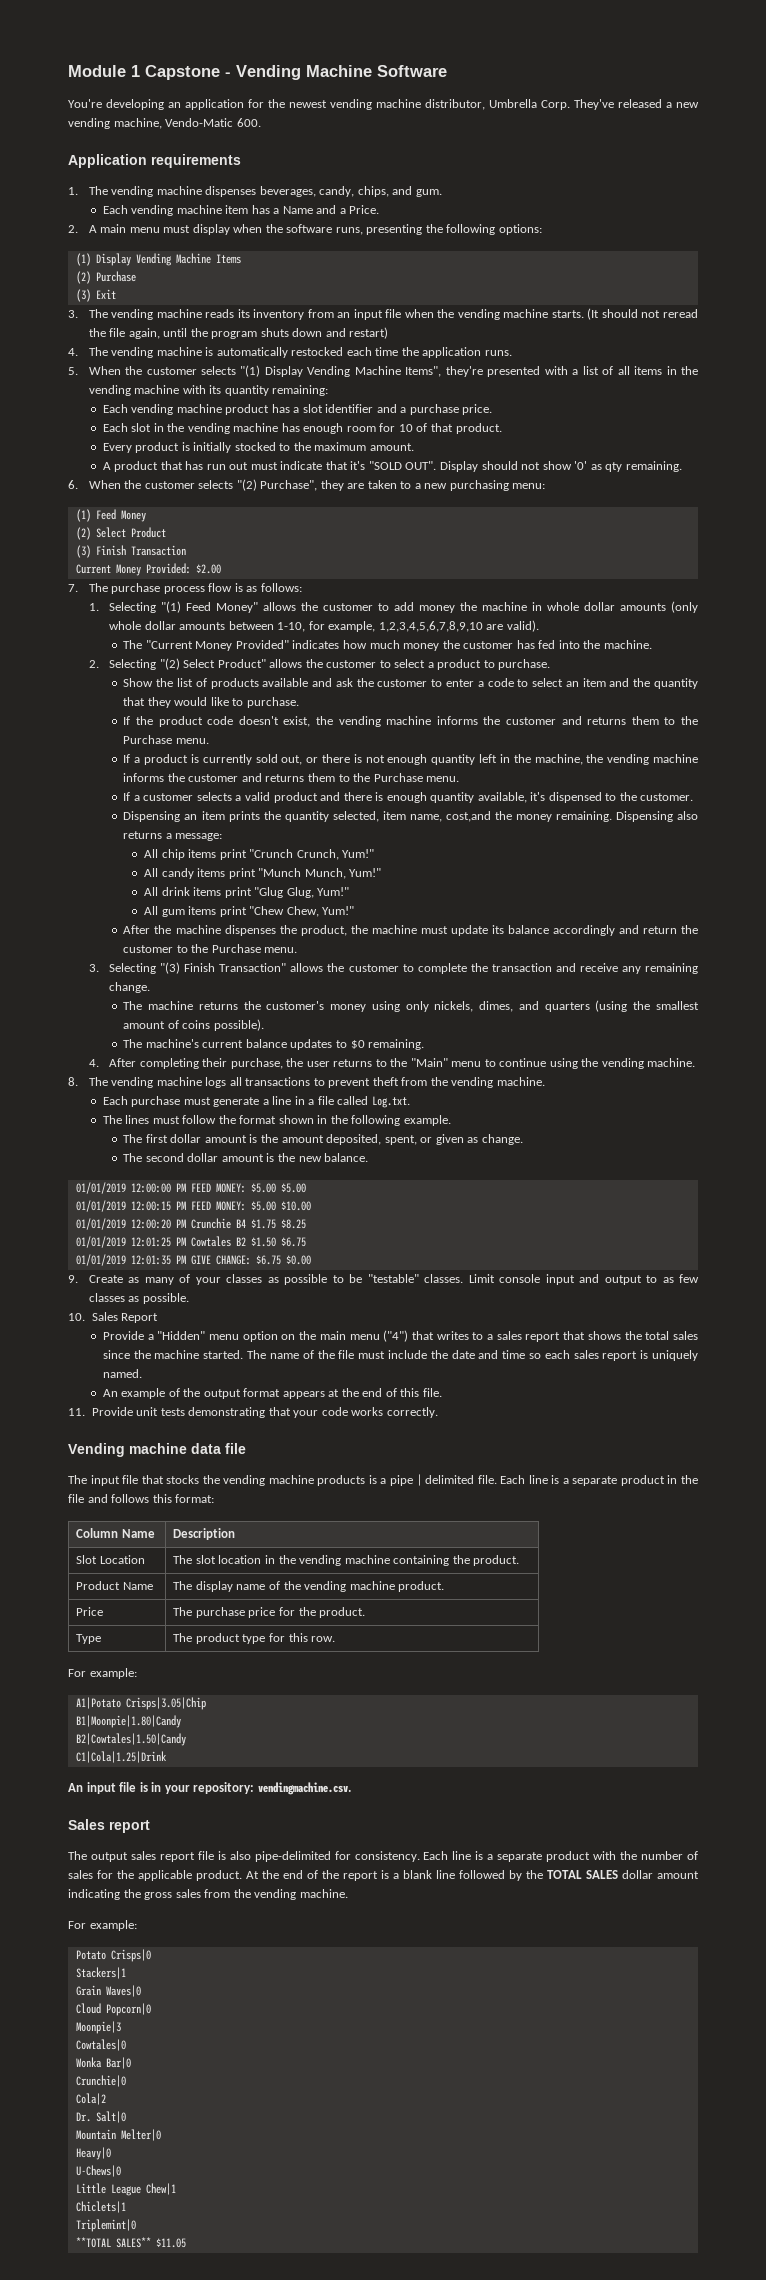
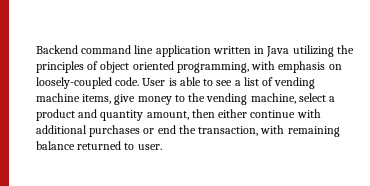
- Module 1 Capstone - Vending Machine Software
- You're developing an application for the newest vending machine distributor, Umbrella Corp. They've released a new vending machine, Vendo-Matic 600.
- Application requirements
- 1. The vending machine dispenses beverages, candy, chips, and gum.
- Each vending machine item has a Name and a Price.
- 2. A main menu must display when the software runs, presenting the following options:
- (1) Display Vending Machine Items
- (2) Purchase
- (3) Exit
- 3. The vending machine reads its inventory from an input file when the vending machine starts. (It should not reread the file again, until the program shuts down and restart)
- 4. The vending machine is automatically restocked each time the application runs.
- 5. When the customer selects "(1) Display Vending Machine Items", they're presented with a list of all items in the vending machine with its quantity remaining:
- Each vending machine product has a slot identifier and a purchase price.
- Each slot in the vending machine has enough room for 10 of that product.
- Every product is initially stocked to the maximum amount.
- A product that has run out must indicate that it's "SOLD OUT". Display should not show '0' as qty remaining.
- 6. When the customer selects "(2) Purchase", they are taken to a new purchasing menu:
- (1) Feed Money
- (2) Select Product
- (3) Finish Transaction
- Current Money Provided: $2.00
- 7. The purchase process flow is as follows:
- 1. Selecting "(1) Feed Money" allows the customer to add money the machine in whole dollar amounts (only whole dollar amounts between 1-10, for example, 1,2,3,4,5,6,7,8,9,10 are valid).
- The "Current Money Provided" indicates how much money the customer has fed into the machine.
- 2. Selecting "(2) Select Product" allows the customer to select a product to purchase.
- Show the list of products available and ask the customer to enter a code to select an item and the quantity that they would like to purchase.
- If the product code doesn't exist, the vending machine informs the customer and returns them to the Purchase menu.
- If a product is currently sold out, or there is not enough quantity left in the machine, the vending machine informs the customer and returns them to the Purchase menu.
- If a customer selects a valid product and there is enough quantity available, it's dispensed to the customer.
- Dispensing an item prints the quantity selected, item name, cost,and the money remaining. Dispensing also returns a message:
- All chip items print "Crunch Crunch, Yum!"
- All candy items print "Munch Munch, Yum!"
- All drink items print "Glug Glug, Yum!"
- All gum items print "Chew Chew, Yum!"
- After the machine dispenses the product, the machine must update its balance accordingly and return the customer to the Purchase menu.
- 3. Selecting "(3) Finish Transaction" allows the customer to complete the transaction and receive any remaining change.
- The machine returns the customer's money using only nickels, dimes, and quarters (using the smallest amount of coins possible).
- The machine's current balance updates to $0 remaining.
- 4. After completing their purchase, the user returns to the "Main" menu to continue using the vending machine.
- 8. The vending machine logs all transactions to prevent theft from the vending machine.
- Each purchase must generate a line in a file called Log.txt.
- The lines must follow the format shown in the following example.
- The first dollar amount is the amount deposited, spent, or given as change.
- The second dollar amount is the new balance.
- 01/01/2019 12:00:00 PM FEED MONEY: $5.00 $5.00
- 01/01/2019 12:00:15 PM FEED MONEY: $5.00 $10.00
- 01/01/2019 12:00:20 PM Crunchie B4 $1.75 $8.25
- 01/01/2019 12:01:25 PM Cowtales B2 $1.50 $6.75
- 01/01/2019 12:01:35 PM GIVE CHANGE: $6.75 $0.00
- 9. Create as many of your classes as possible to be "testable" classes. Limit console input and output to as few classes as possible.
- 10. Sales Report
- Provide a "Hidden" menu option on the main menu ("4") that writes to a sales report that shows the total sales since the machine started. The name of the file must include the date and time so each sales report is uniquely named.
- An example of the output format appears at the end of this file.
- 11. Provide unit tests demonstrating that your code works correctly.
- Vending machine data file
- The input file that stocks the vending machine products is a pipe | delimited file. Each line is a separate product in the file and follows this format:
- Column Name | Description
- Slot Location | The slot location in the vending machine containing the product.
- Product Name | The display name of the vending machine product.
- Price | The purchase price for the product.
- Type | The product type for this row.
- For example:
- A1|Potato Crisps|3.05|Chip
- B1|Moonpie|1.80|Candy
- B2|Cowtales|1.50|Candy
- C1|Cola|1.25|Drink
- An input file is in your repository: vendingmachine.csv.
- Sales report
- The output sales report file is also pipe-delimited for consistency. Each line is a separate product with the number of sales for the applicable product. At the end of the report is a blank line followed by the TOTAL SALES dollar amount indicating the gross sales from the vending machine.
- For example:
- Potato Crisps|0
- Stackers|1
- Grain Waves|0
- Cloud Popcorn|0
- Moonpie|3
- Cowtales|0
- Wonka Bar|0
- Crunchie|0
- Cola|2
- Dr. Salt|0
- Mountain Melter|0
- Heavy|0
- U-Chews|0
- Little League Chew|1
- Chiclets|1
- Triplemint|0
- **TOTAL SALES** $11.05
+ Backend command line application written in Java utilizing the principles of object oriented programming, with emphasis on loosely-coupled code. User is able to see a list of vending machine items, give money to the vending machine, select a product and quantity amount, then either continue with additional purchases or end the transaction, with remaining balance returned to user.

